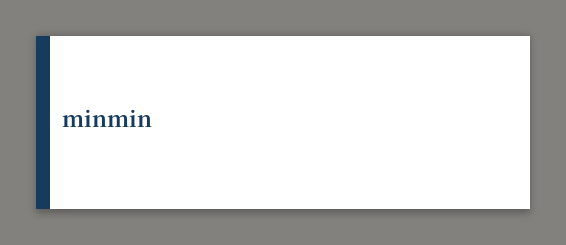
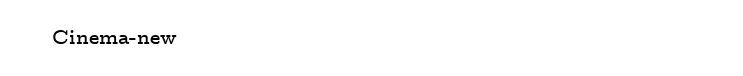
- minmin
+ Cinema-new

